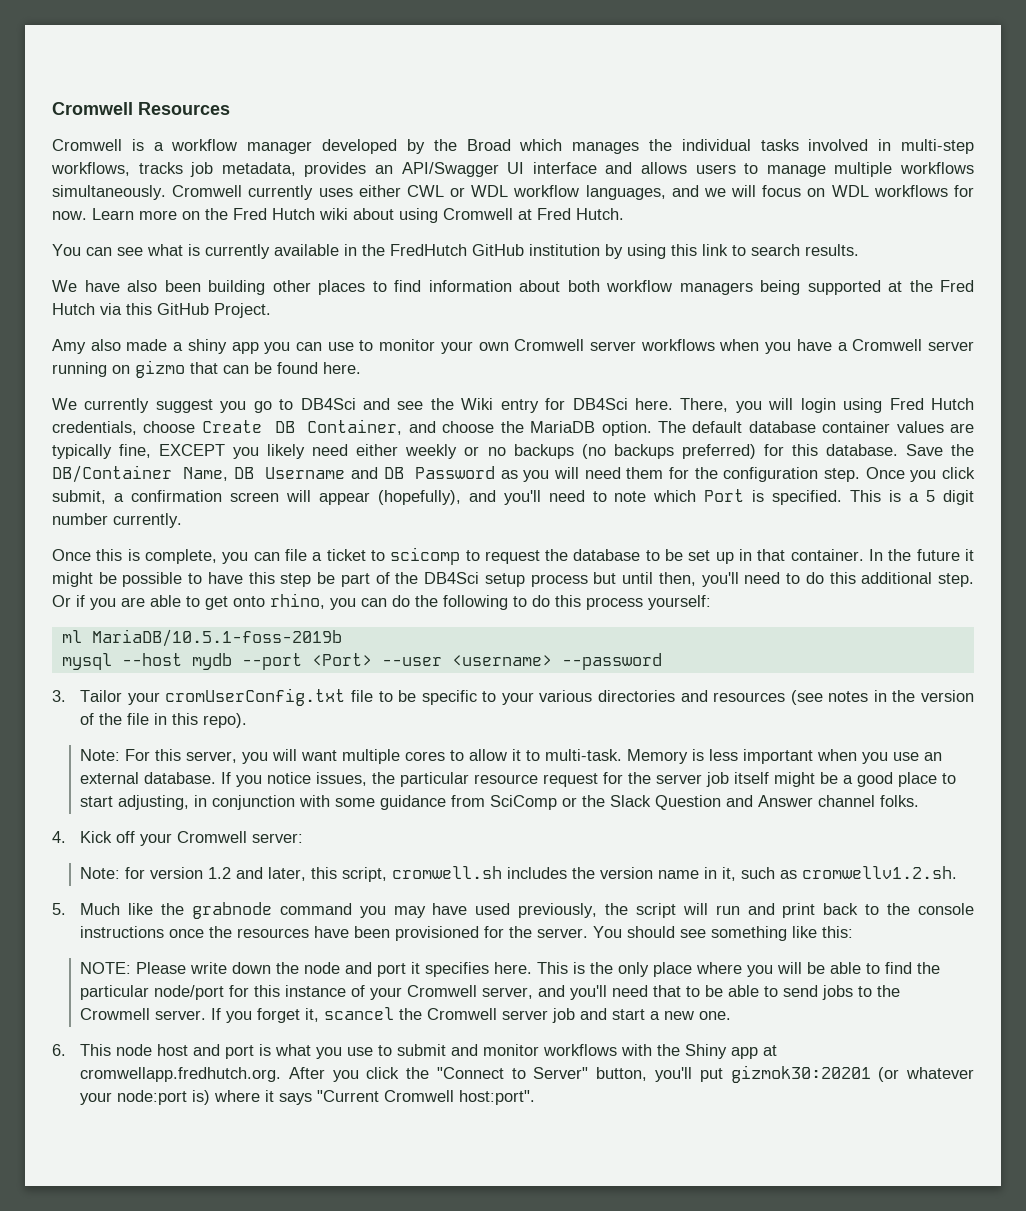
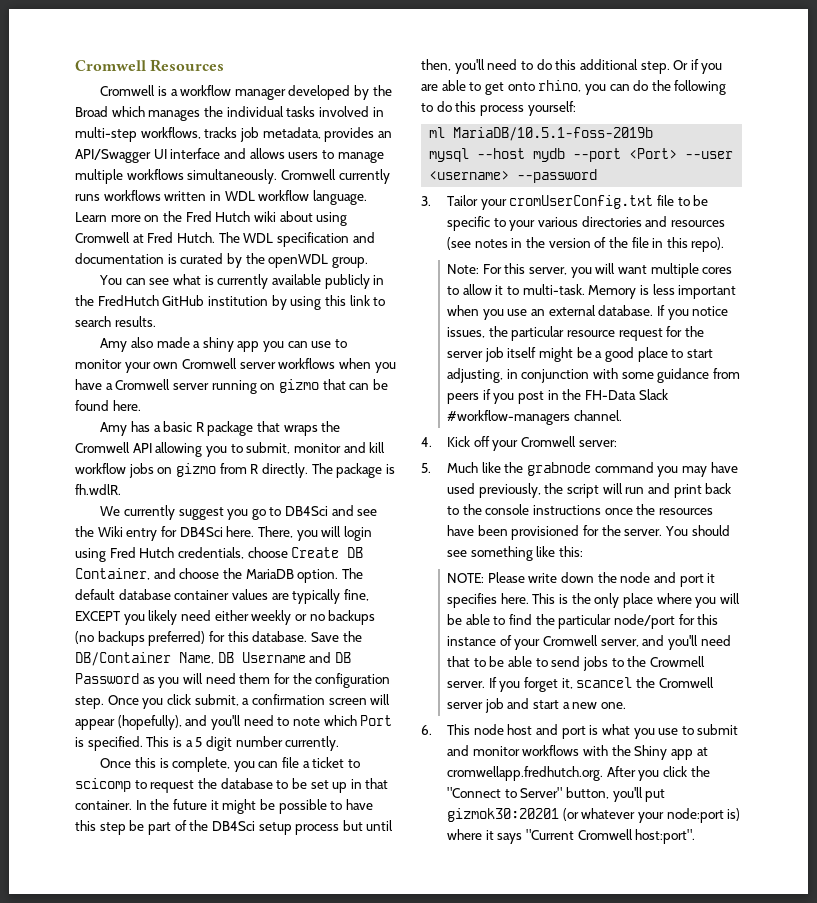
- Cromwell currently uses either CWL or WDL workflow languages, and we will focus on WDL workflows for now.
+ Cromwell currently runs workflows written in WDL workflow language.
+ The WDL specification and documentation is curated by the openWDL group.
- You can see what is currently available in the FredHutch GitHub institution by using this link to search results.
+ You can see what is currently available publicly in the FredHutch GitHub institution by using this link to search results.
- We have also been building other places to find information about both workflow managers being supported at the Fred Hutch via this GitHub Project.
+ Amy has a basic R package that wraps the Cromwell API allowing you to submit, monitor and kill workflow jobs on gizmo from R directly. The package is fh.wdlR.
- If you notice issues, the particular resource request for the server job itself might be a good place to start adjusting, in conjunction with some guidance from SciComp or the Slack Question and Answer channel folks.
+ If you notice issues, the particular resource request for the server job itself might be a good place to start adjusting, in conjunction with some guidance from peers if you post in the FH-Data Slack #workflow-managers channel.
- Note: for version 1.2 and later, this script, cromwell.sh includes the version name in it, such as cromwellv1.2.sh.

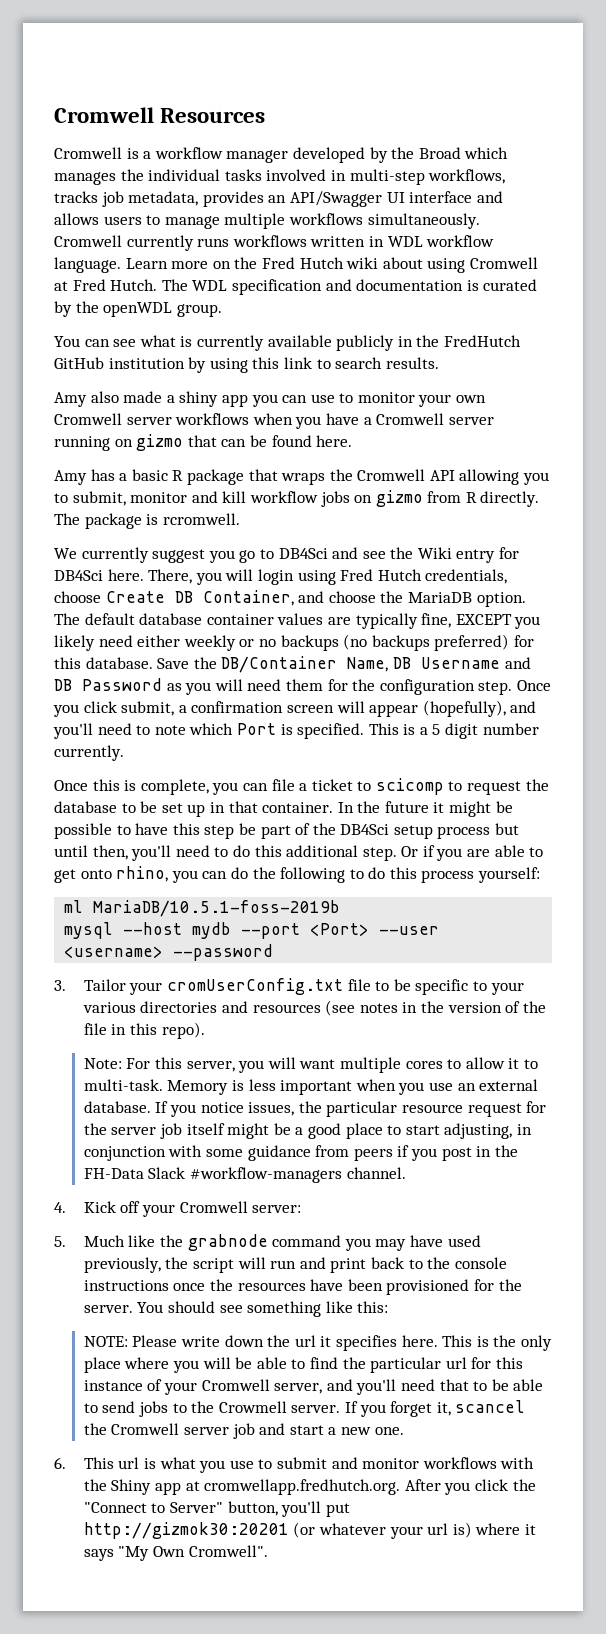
- The package is fh.wdlR.
+ The package is rcromwell.
- NOTE: Please write down the node and port it specifies here.
+ NOTE: Please write down the url it specifies here.
- This is the only place where you will be able to find the particular node/port for this instance of your Cromwell server, and you'll need that to be able to send jobs to the Crowmell server.
+ This is the only place where you will be able to find the particular url for this instance of your Cromwell server, and you'll need that to be able to send jobs to the Crowmell server.
- 6. This node host and port is what you use to submit and monitor workflows with the Shiny app at cromwellapp.fredhutch.org. After you click the "Connect to Server" button, you'll put gizmok30:20201 (or whatever your node:port is) where it says "Current Cromwell host:port".
+ 6. This url is what you use to submit and monitor workflows with the Shiny app at cromwellapp.fredhutch.org. After you click the "Connect to Server" button, you'll put http://gizmok30:20201 (or whatever your url is) where it says "My Own Cromwell".

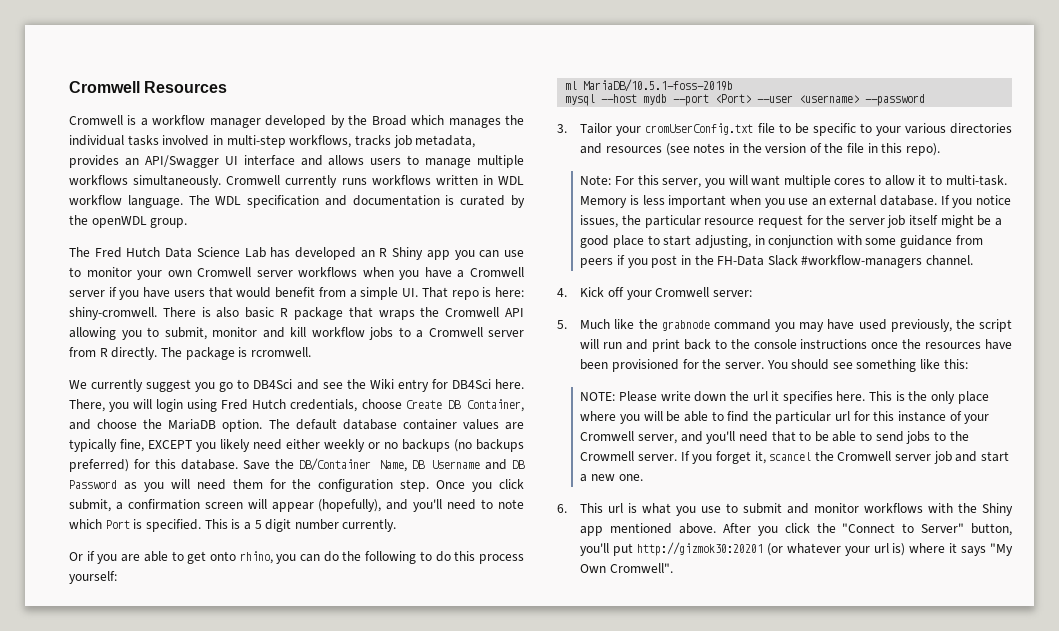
- Learn more on the Fred Hutch wiki about using Cromwell at Fred Hutch.
- You can see what is currently available publicly in the FredHutch GitHub institution by using this link to search results.
- Amy also made a shiny app you can use to monitor your own Cromwell server workflows when you have a Cromwell server running on gizmo that can be found here.
- Amy has a basic R package that wraps the Cromwell API allowing you to submit, monitor and kill workflow jobs on gizmo from R directly.
+ The Fred Hutch Data Science Lab has developed an R Shiny app you can use to monitor your own Cromwell server workflows when you have a Cromwell server if you have users that would benefit from a simple UI. That repo is here: shiny-cromwell. There is also basic R package that wraps the Cromwell API allowing you to submit, monitor and kill workflow jobs to a Cromwell server from R directly.
- Once this is complete, you can file a ticket to scicomp to request the database to be set up in that container. In the future it might be possible to have this step be part of the DB4Sci setup process but until then, you'll need to do this additional step.
- 6. This url is what you use to submit and monitor workflows with the Shiny app at cromwellapp.fredhutch.org. After you click the "Connect to Server" button, you'll put http://gizmok30:20201 (or whatever your url is) where it says "My Own Cromwell".
+ 6. This url is what you use to submit and monitor workflows with the Shiny app mentioned above. After you click the "Connect to Server" button, you'll put http://gizmok30:20201 (or whatever your url is) where it says "My Own Cromwell".

